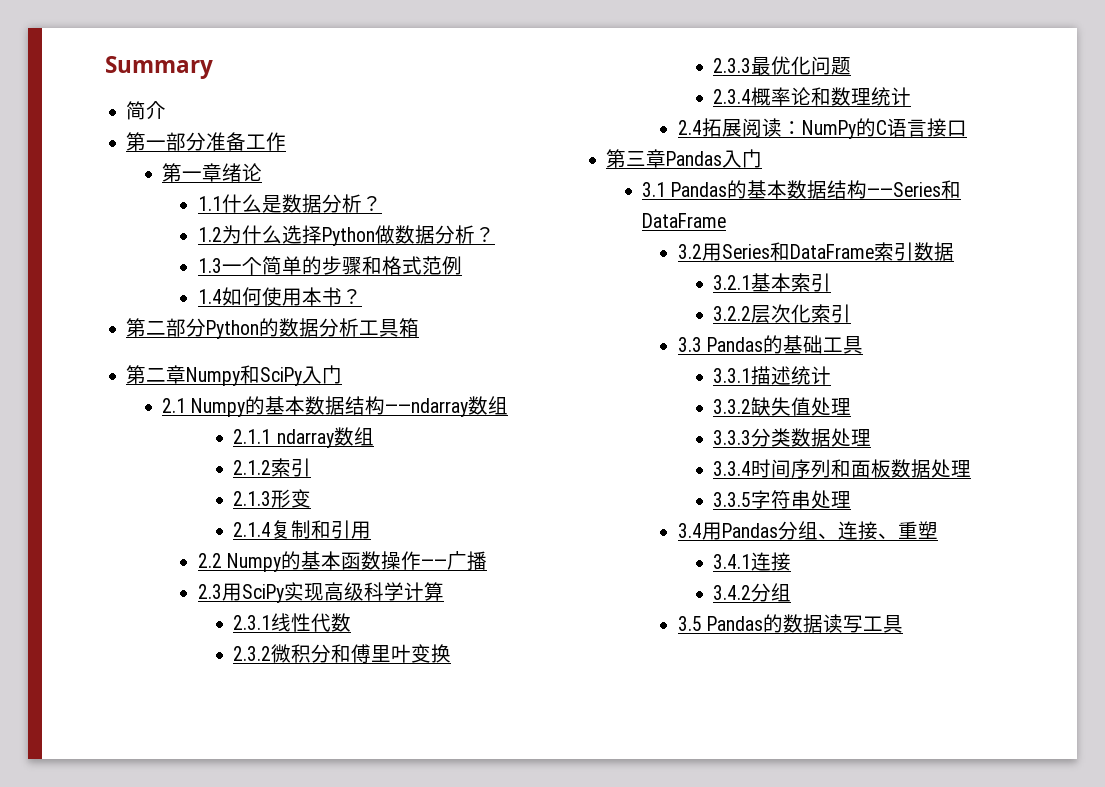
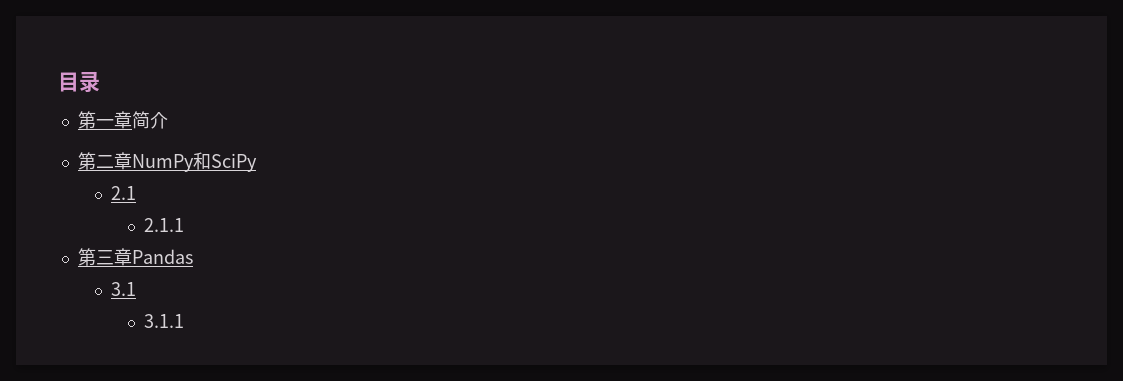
- Summary
- 简介
+ 目录
+ 第一章简介
- 第一部分准备工作
- 第一章绪论
- 1.1什么是数据分析？
- 1.2为什么选择Python做数据分析？
- 1.3一个简单的步骤和格式范例
- 1.4如何使用本书？
- 第二部分Python的数据分析工具箱
- 第二章Numpy和SciPy入门
+ 第二章NumPy和SciPy
- 2.1 Numpy的基本数据结构——ndarray数组
- 2.1.1 ndarray数组
- 2.1.2索引
- 2.1.3形变
- 2.1.4复制和引用
- 2.2 Numpy的基本函数操作——广播
- 2.3用SciPy实现高级科学计算
- 2.3.1线性代数
- 2.3.2微积分和傅里叶变换
- 2.3.3最优化问题
- 2.3.4概率论和数理统计
- 2.4拓展阅读：NumPy的C语言接口
+ 2.1
+ 2.1.1
- 第三章Pandas入门
+ 第三章Pandas
- 3.1 Pandas的基本数据结构——Series和DataFrame
- 3.2用Series和DataFrame索引数据
- 3.2.1基本索引
- 3.2.2层次化索引
- 3.3 Pandas的基础工具
- 3.3.1描述统计
- 3.3.2缺失值处理
- 3.3.3分类数据处理
- 3.3.4时间序列和面板数据处理
- 3.3.5字符串处理
- 3.4用Pandas分组、连接、重塑
- 3.4.1连接
- 3.4.2分组
- 3.5 Pandas的数据读写工具
+ 3.1
+ 3.1.1

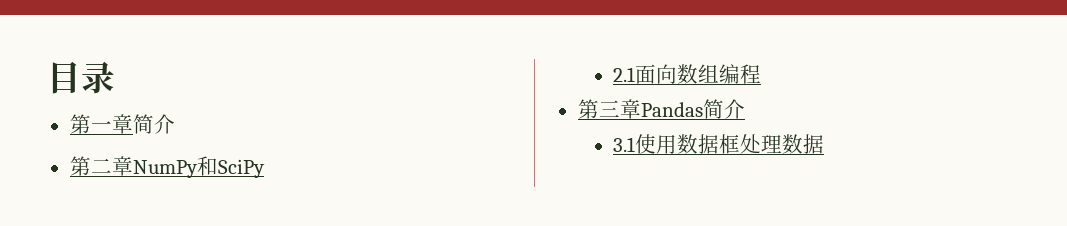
- 2.1
- 2.1.1
+ 2.1面向数组编程
- 第三章Pandas
+ 第三章Pandas简介
- 3.1
- 3.1.1
+ 3.1使用数据框处理数据

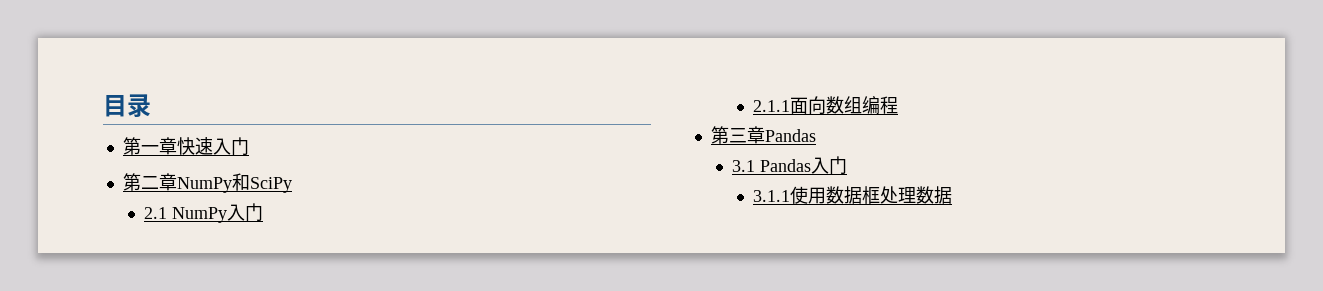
- 第一章简介
+ 第一章快速入门
- 2.1面向数组编程
+ 2.1 NumPy入门
+ 2.1.1面向数组编程
- 第三章Pandas简介
+ 第三章Pandas
- 3.1使用数据框处理数据
+ 3.1 Pandas入门
+ 3.1.1使用数据框处理数据

